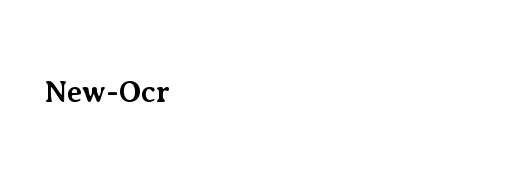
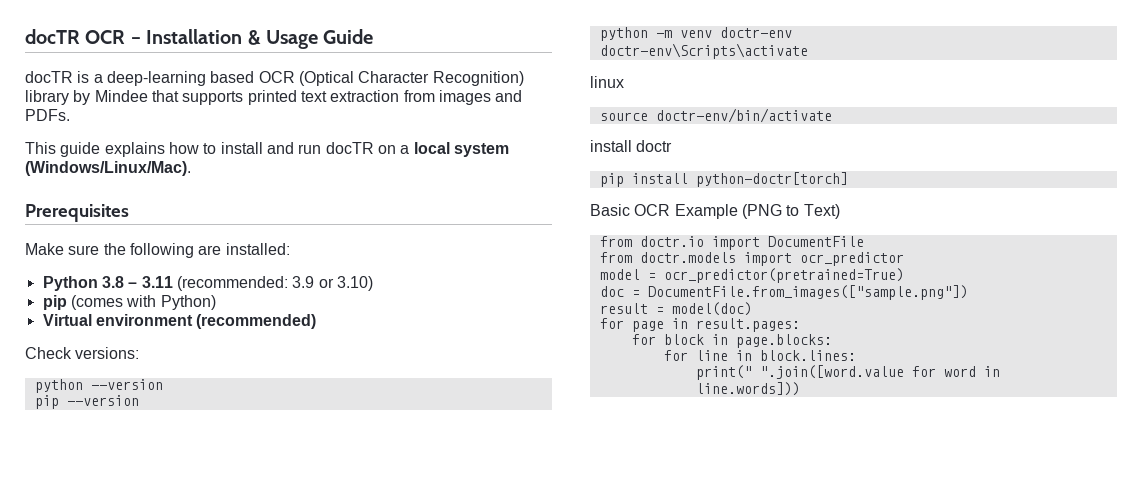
- New-Ocr
+ docTR OCR – Installation & Usage Guide
+ docTR is a deep-learning based OCR (Optical Character Recognition) library by Mindee that supports printed text extraction from images and PDFs.
+ This guide explains how to install and run docTR on a local system (Windows/Linux/Mac).
+ Prerequisites
+ Make sure the following are installed:
+ Python 3.8 – 3.11 (recommended: 3.9 or 3.10)
+ pip (comes with Python)
+ Virtual environment (recommended)
+ Check versions:
+ python --version
+ pip --version
+ python -m venv doctr-env
+ doctr-env\Scripts\activate
+ linux
+ source doctr-env/bin/activate
+ install doctr
+ pip install python-doctr[torch]
+ Basic OCR Example (PNG to Text)
+ from doctr.io import DocumentFile
+ from doctr.models import ocr_predictor
+ model = ocr_predictor(pretrained=True)
+ doc = DocumentFile.from_images(["sample.png"])
+ result = model(doc)
+ for page in result.pages:
+ for block in page.blocks:
+ for line in block.lines:
+ print(" ".join([word.value for word in line.words]))

